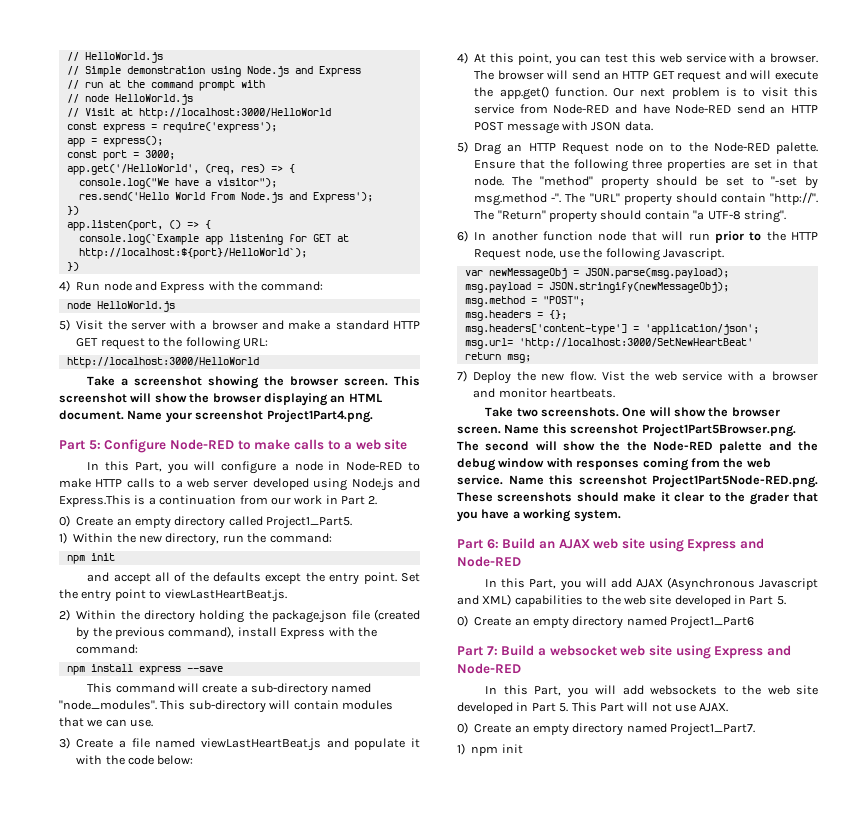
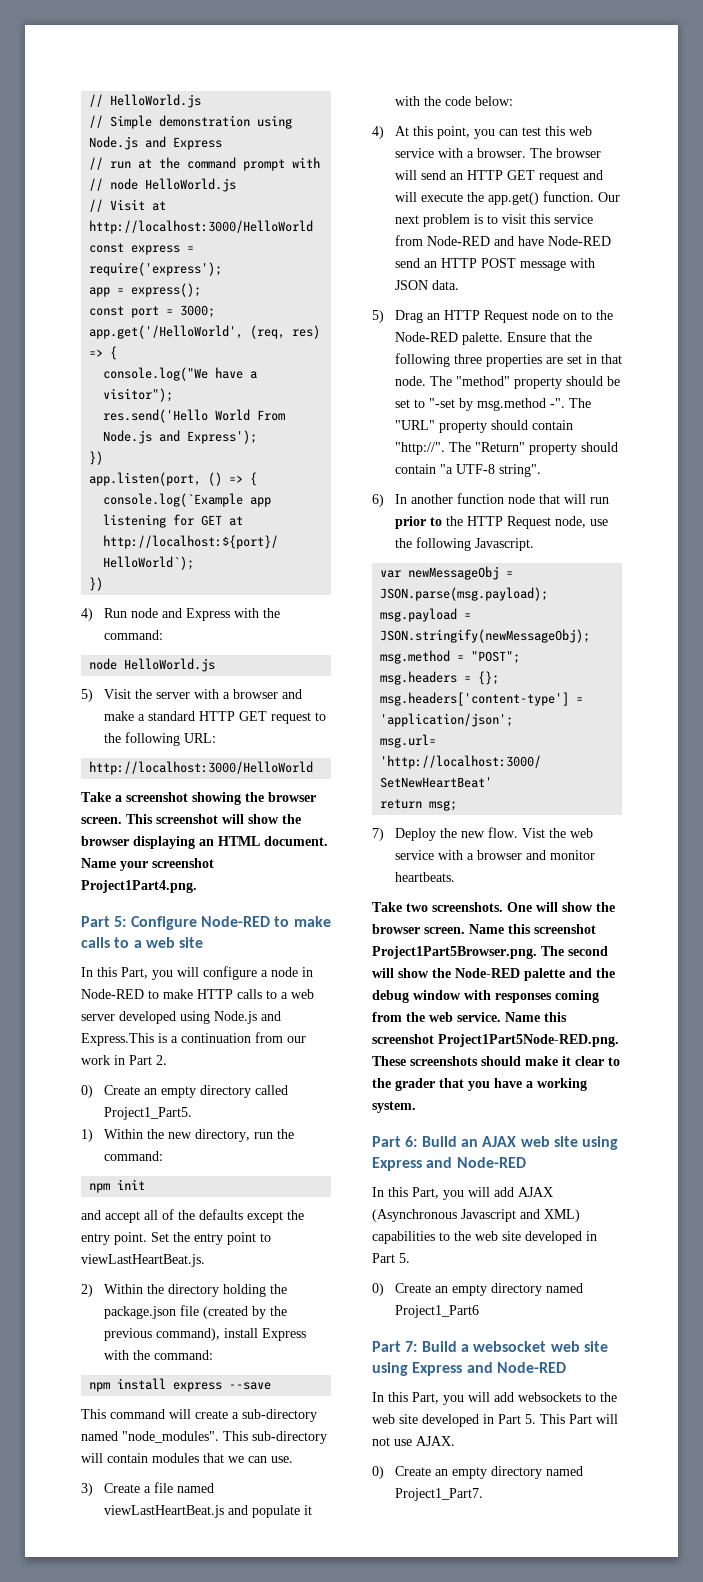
- Name this screenshot Project1Part5Browser.png. The second will show the the Node-RED palette and the debug window with responses coming from the web service.
+ Name this screenshot Project1Part5Browser.png. The second will show the Node-RED palette and the debug window with responses coming from the web service.
- 1) npm init

